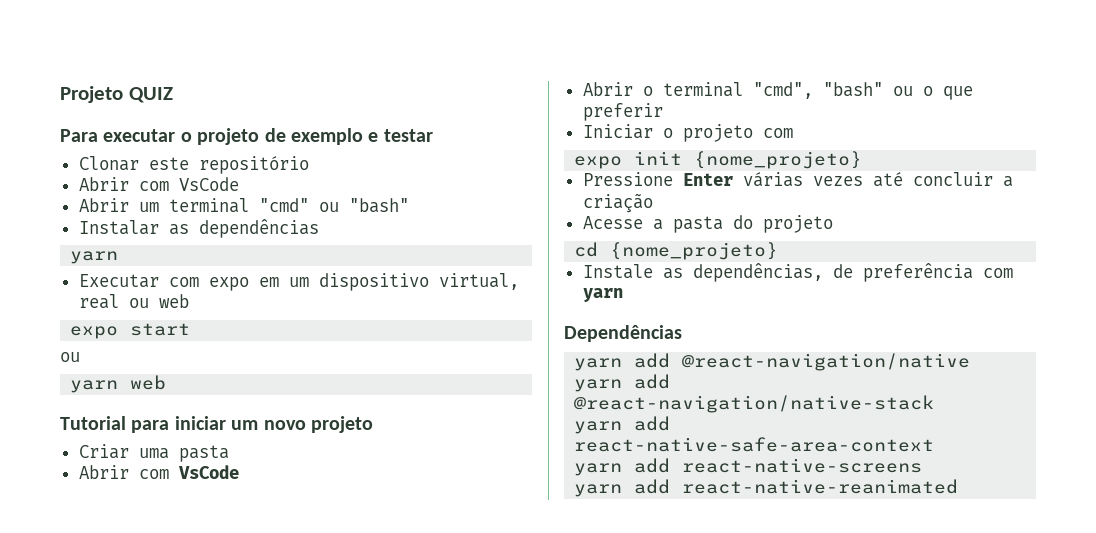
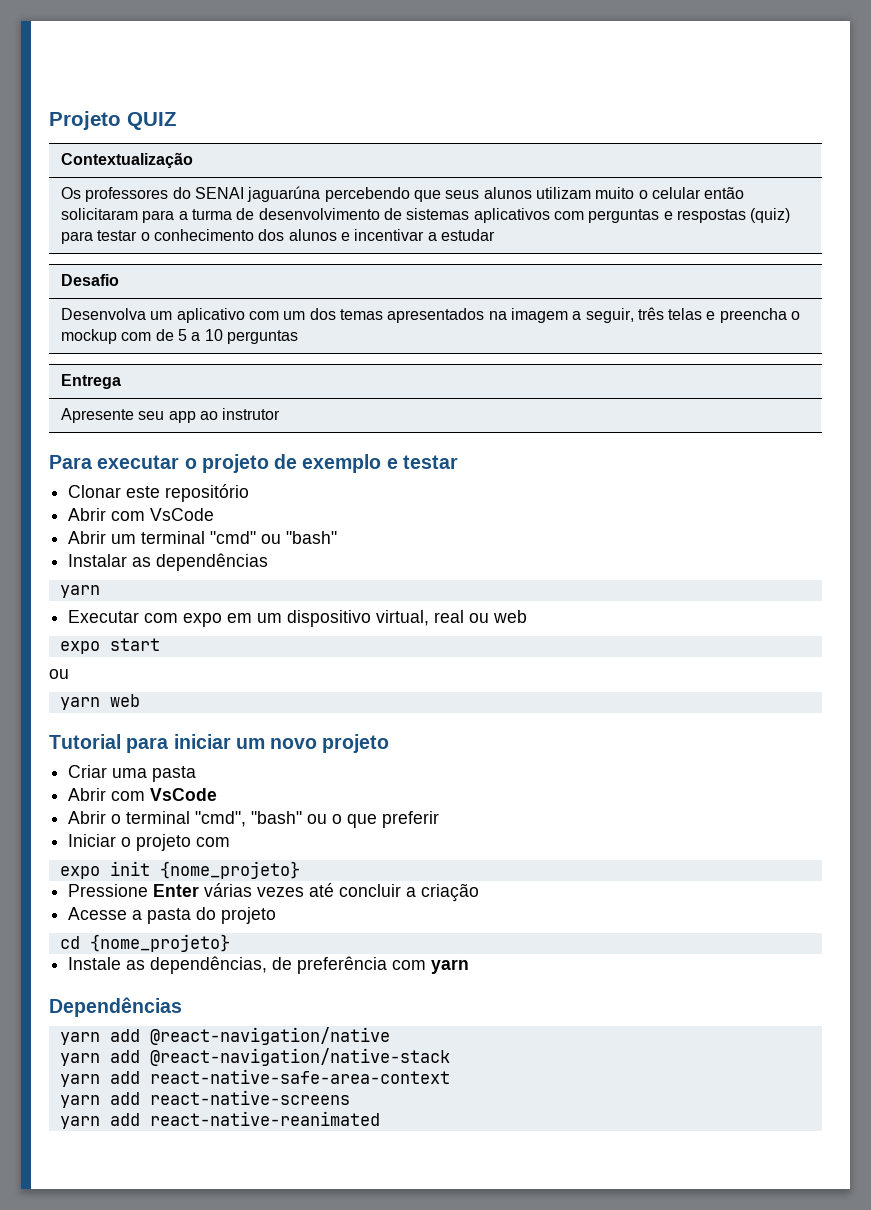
+ Contextualização
+ Os professores do SENAI jaguarúna percebendo que seus alunos utilizam muito o celular então solicitaram para a turma de desenvolvimento de sistemas aplicativos com perguntas e respostas (quiz) para testar o conhecimento dos alunos e incentivar a estudar
+ Desafio
+ Desenvolva um aplicativo com um dos temas apresentados na imagem a seguir, três telas e preencha o mockup com de 5 a 10 perguntas
+ Entrega
+ Apresente seu app ao instrutor

